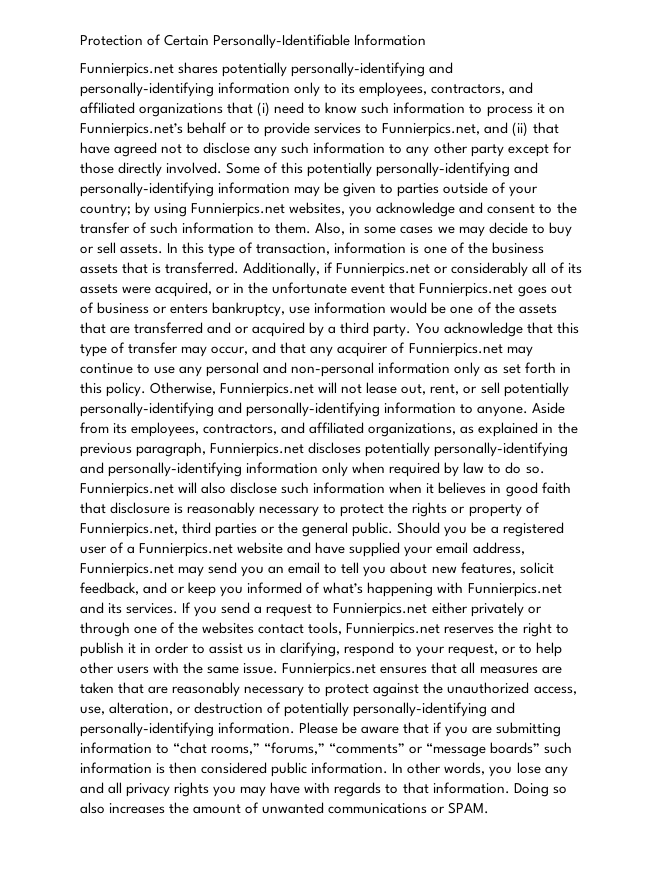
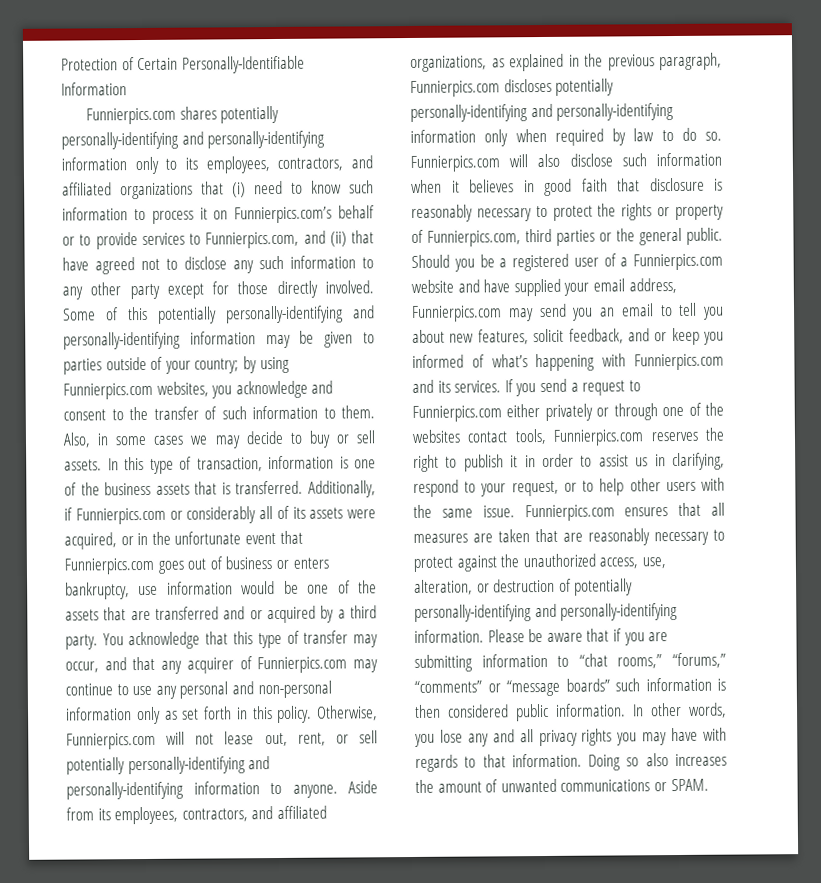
- Funnierpics.net shares potentially personally-identifying and personally-identifying information only to its employees, contractors, and affiliated organizations that (i) need to know such information to process it on Funnierpics.net’s behalf or to provide services to Funnierpics.net, and (ii) that have agreed not to disclose any such information to any other party except for those directly involved.
+ Funnierpics.com shares potentially personally-identifying and personally-identifying information only to its employees, contractors, and affiliated organizations that (i) need to know such information to process it on Funnierpics.com’s behalf or to provide services to Funnierpics.com, and (ii) that have agreed not to disclose any such information to any other party except for those directly involved.
- Some of this potentially personally-identifying and personally-identifying information may be given to parties outside of your country; by using Funnierpics.net websites, you acknowledge and consent to the transfer of such information to them.
+ Some of this potentially personally-identifying and personally-identifying information may be given to parties outside of your country; by using Funnierpics.com websites, you acknowledge and consent to the transfer of such information to them.
- Additionally, if Funnierpics.net or considerably all of its assets were acquired, or in the unfortunate event that Funnierpics.net goes out of business or enters bankruptcy, use information would be one of the assets that are transferred and or acquired by a third party.
+ Additionally, if Funnierpics.com or considerably all of its assets were acquired, or in the unfortunate event that Funnierpics.com goes out of business or enters bankruptcy, use information would be one of the assets that are transferred and or acquired by a third party.
- You acknowledge that this type of transfer may occur, and that any acquirer of Funnierpics.net may continue to use any personal and non-personal information only as set forth in this policy.
+ You acknowledge that this type of transfer may occur, and that any acquirer of Funnierpics.com may continue to use any personal and non-personal information only as set forth in this policy.
- Otherwise, Funnierpics.net will not lease out, rent, or sell potentially personally-identifying and personally-identifying information to anyone.
+ Otherwise, Funnierpics.com will not lease out, rent, or sell potentially personally-identifying and personally-identifying information to anyone.
- Aside from its employees, contractors, and affiliated organizations, as explained in the previous paragraph, Funnierpics.net discloses potentially personally-identifying and personally-identifying information only when required by law to do so.
+ Aside from its employees, contractors, and affiliated organizations, as explained in the previous paragraph, Funnierpics.com discloses potentially personally-identifying and personally-identifying information only when required by law to do so.
- Funnierpics.net will also disclose such information when it believes in good faith that disclosure is reasonably necessary to protect the rights or property of Funnierpics.net, third parties or the general public.
+ Funnierpics.com will also disclose such information when it believes in good faith that disclosure is reasonably necessary to protect the rights or property of Funnierpics.com, third parties or the general public.
- Should you be a registered user of a Funnierpics.net website and have supplied your email address, Funnierpics.net may send you an email to tell you about new features, solicit feedback, and or keep you informed of what’s happening with Funnierpics.net and its services.
+ Should you be a registered user of a Funnierpics.com website and have supplied your email address, Funnierpics.com may send you an email to tell you about new features, solicit feedback, and or keep you informed of what’s happening with Funnierpics.com and its services.
- If you send a request to Funnierpics.net either privately or through one of the websites contact tools, Funnierpics.net reserves the right to publish it in order to assist us in clarifying, respond to your request, or to help other users with the same issue.
+ If you send a request to Funnierpics.com either privately or through one of the websites contact tools, Funnierpics.com reserves the right to publish it in order to assist us in clarifying, respond to your request, or to help other users with the same issue.
- Funnierpics.net ensures that all measures are taken that are reasonably necessary to protect against the unauthorized access, use, alteration, or destruction of potentially personally-identifying and personally-identifying information.
+ Funnierpics.com ensures that all measures are taken that are reasonably necessary to protect against the unauthorized access, use, alteration, or destruction of potentially personally-identifying and personally-identifying information.

